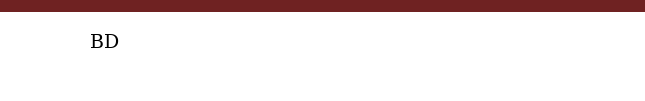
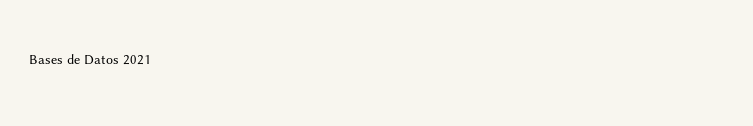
- BD
+ Bases de Datos 2021

